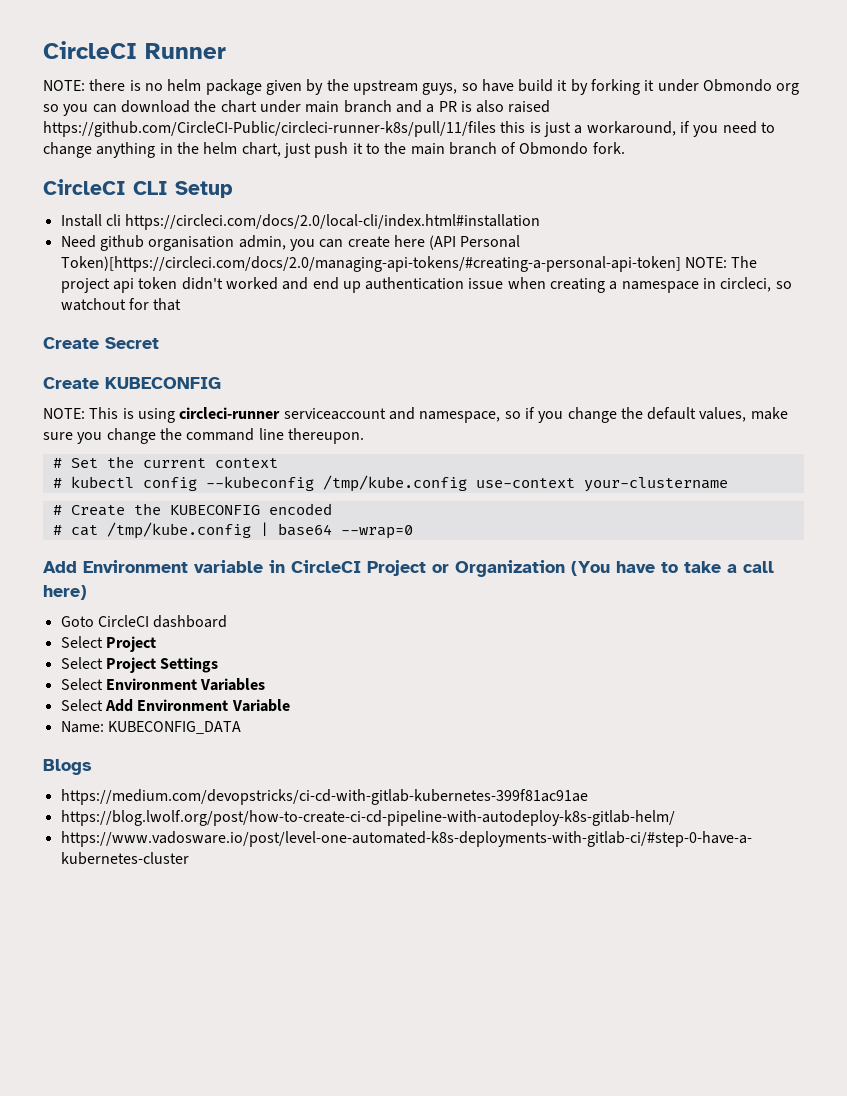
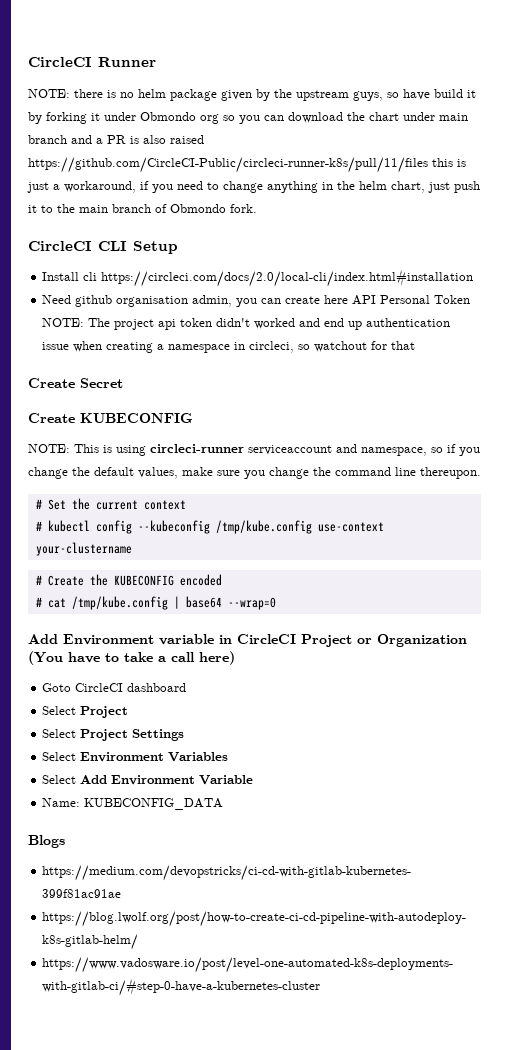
- Need github organisation admin, you can create here (API Personal Token)[https://circleci.com/docs/2.0/managing-api-tokens/#creating-a-personal-api-token] NOTE: The project api token didn't worked and end up authentication issue when creating a namespace in circleci, so watchout for that
+ Need github organisation admin, you can create here API Personal Token NOTE: The project api token didn't worked and end up authentication issue when creating a namespace in circleci, so watchout for that

